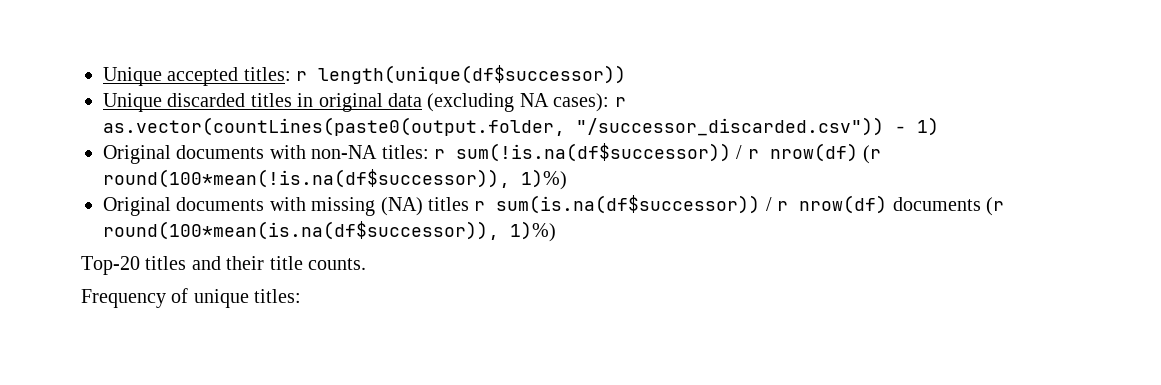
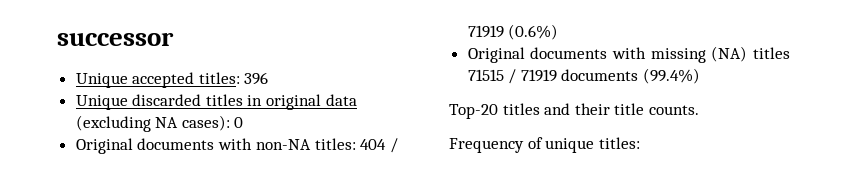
+ successor
- Unique accepted titles: r length(unique(df$successor))
+ Unique accepted titles: 396
- Unique discarded titles in original data (excluding NA cases): r as.vector(countLines(paste0(output.folder, "/successor_discarded.csv")) - 1)
+ Unique discarded titles in original data (excluding NA cases): 0
- Original documents with non-NA titles: r sum(!is.na(df$successor)) / r nrow(df) (r round(100*mean(!is.na(df$successor)), 1)%)
+ Original documents with non-NA titles: 404 / 71919 (0.6%)
- Original documents with missing (NA) titles r sum(is.na(df$successor)) / r nrow(df) documents (r round(100*mean(is.na(df$successor)), 1)%)
+ Original documents with missing (NA) titles 71515 / 71919 documents (99.4%)

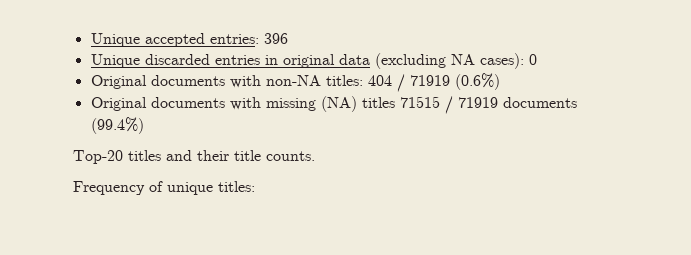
- successor
- Unique accepted titles: 396
+ Unique accepted entries: 396
- Unique discarded titles in original data (excluding NA cases): 0
+ Unique discarded entries in original data (excluding NA cases): 0

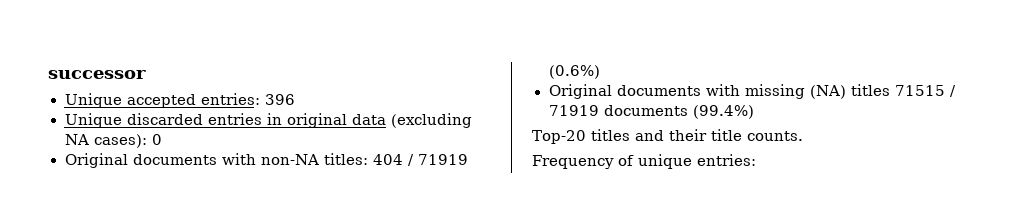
+ successor
- Frequency of unique titles:
+ Frequency of unique entries:

